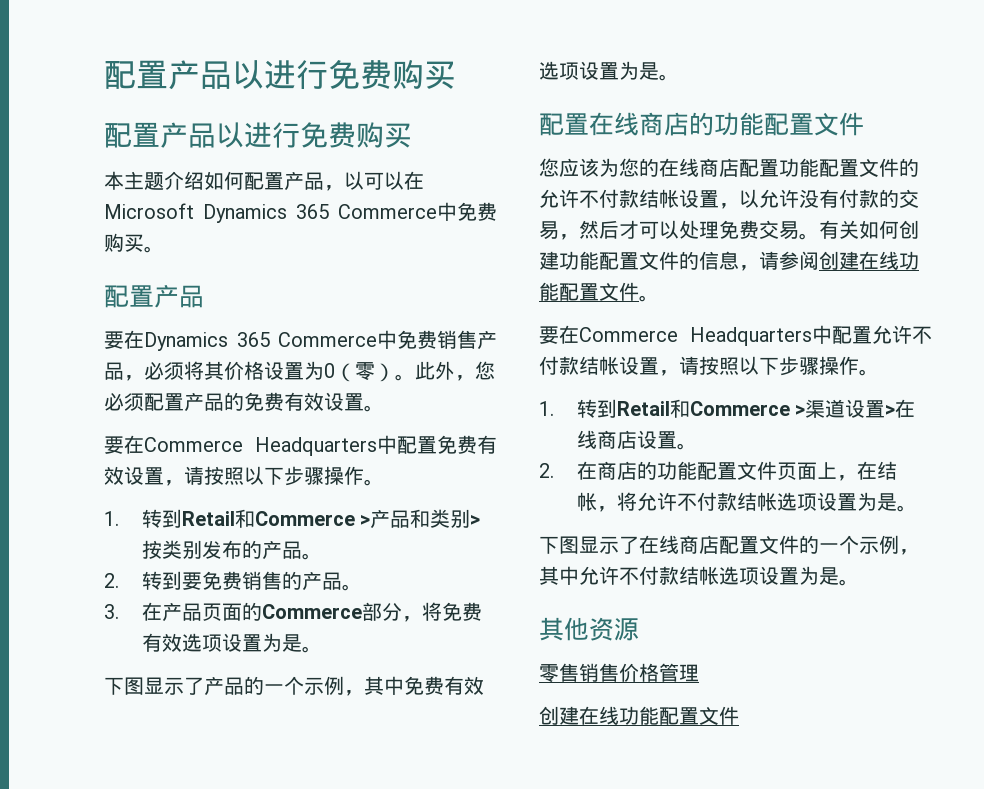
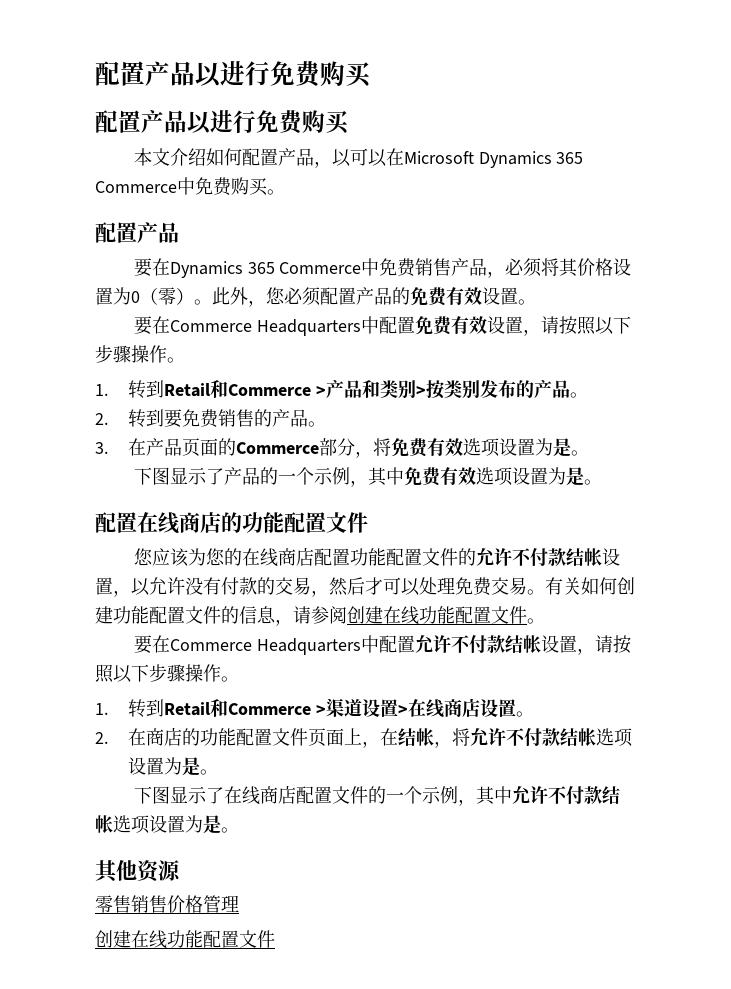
- 本主题介绍如何配置产品，以可以在Microsoft Dynamics 365 Commerce中免费购买。
+ 本文介绍如何配置产品，以可以在Microsoft Dynamics 365 Commerce中免费购买。

